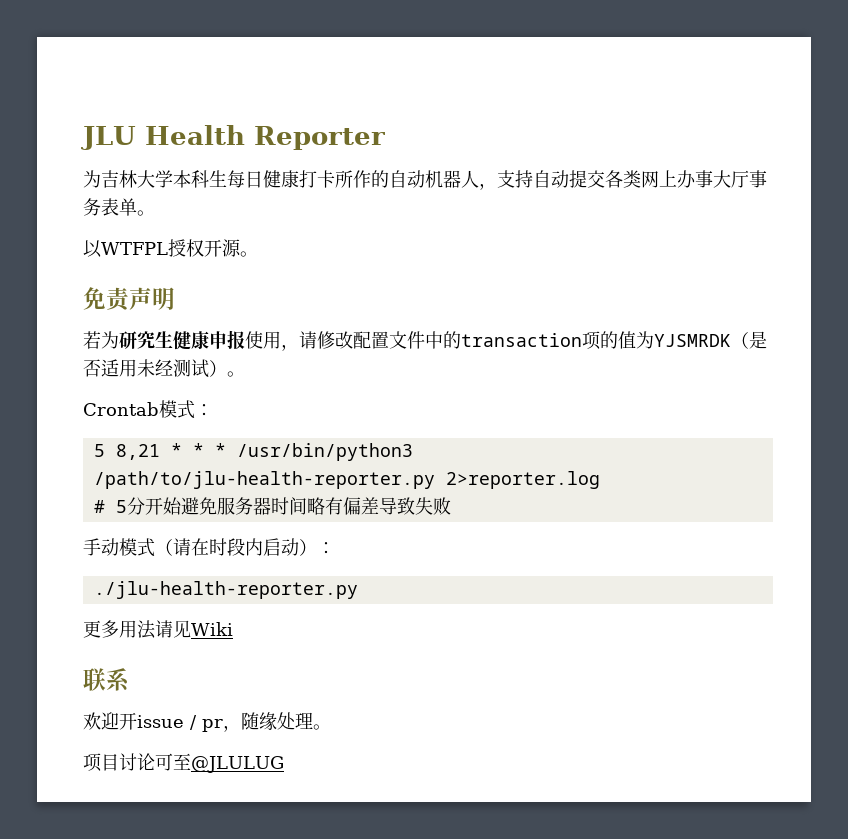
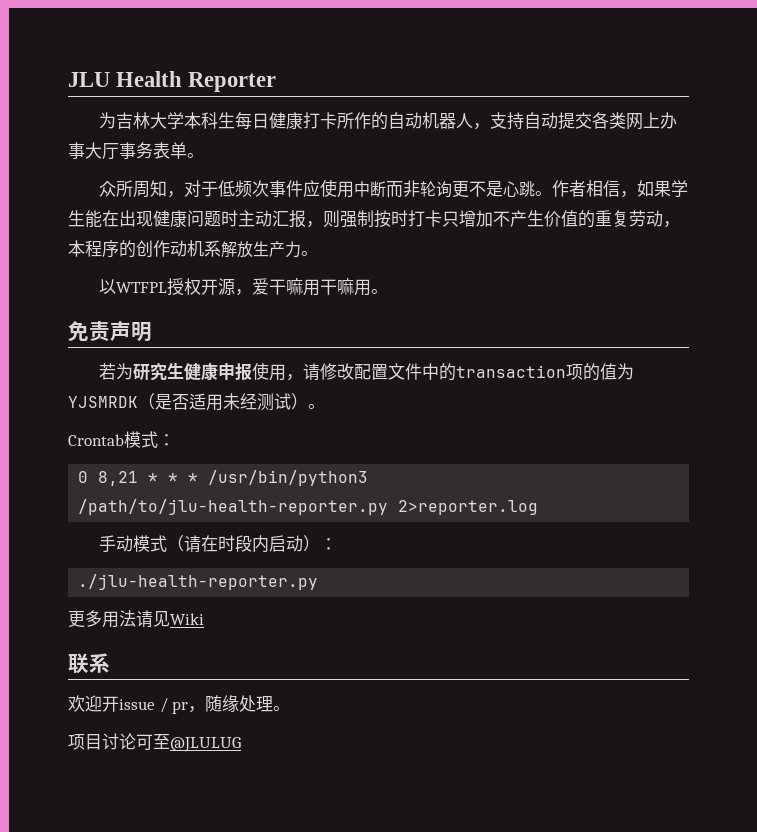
+ 众所周知，对于低频次事件应使用中断而非轮询更不是心跳。作者相信，如果学生能在出现健康问题时主动汇报，则强制按时打卡只增加不产生价值的重复劳动，本程序的创作动机系解放生产力。
- 以WTFPL授权开源。
+ 以WTFPL授权开源，爱干嘛用干嘛用。
- 5 8,21 * * * /usr/bin/python3 /path/to/jlu-health-reporter.py 2>reporter.log
+ 0 8,21 * * * /usr/bin/python3 /path/to/jlu-health-reporter.py 2>reporter.log
- # 5分开始避免服务器时间略有偏差导致失败

